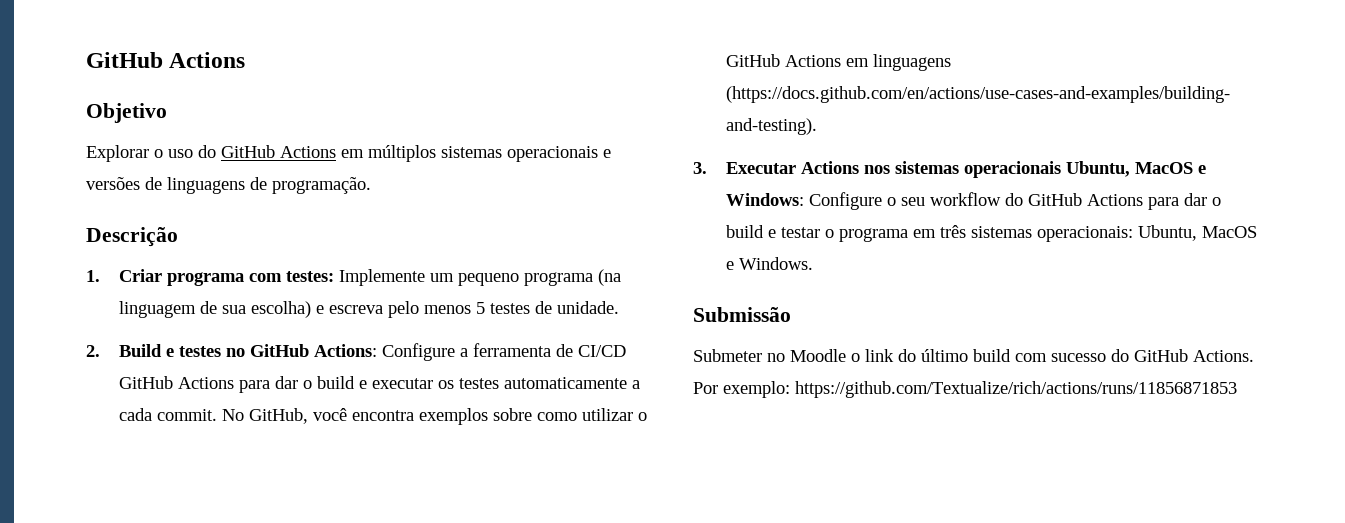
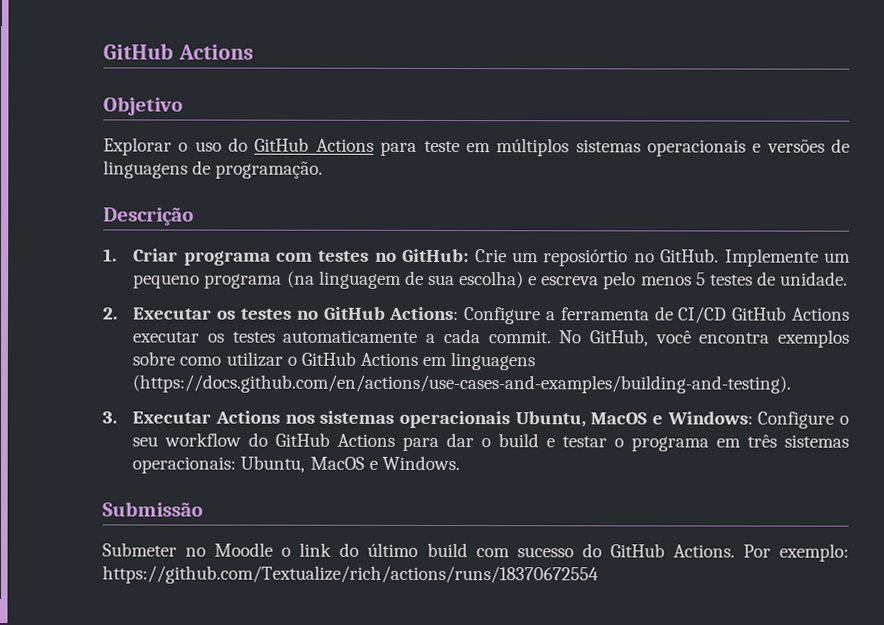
- Explorar o uso do GitHub Actions em múltiplos sistemas operacionais e versões de linguagens de programação.
+ Explorar o uso do GitHub Actions para teste em múltiplos sistemas operacionais e versões de linguagens de programação.
- 1. Criar programa com testes: Implemente um pequeno programa (na linguagem de sua escolha) e escreva pelo menos 5 testes de unidade.
+ 1. Criar programa com testes no GitHub: Crie um reposiórtio no GitHub. Implemente um pequeno programa (na linguagem de sua escolha) e escreva pelo menos 5 testes de unidade.
- 2. Build e testes no GitHub Actions: Configure a ferramenta de CI/CD GitHub Actions para dar o build e executar os testes automaticamente a cada commit.
+ 2. Executar os testes no GitHub Actions: Configure a ferramenta de CI/CD GitHub Actions executar os testes automaticamente a cada commit.
- Por exemplo: https://github.com/Textualize/rich/actions/runs/11856871853
+ Por exemplo: https://github.com/Textualize/rich/actions/runs/18370672554

